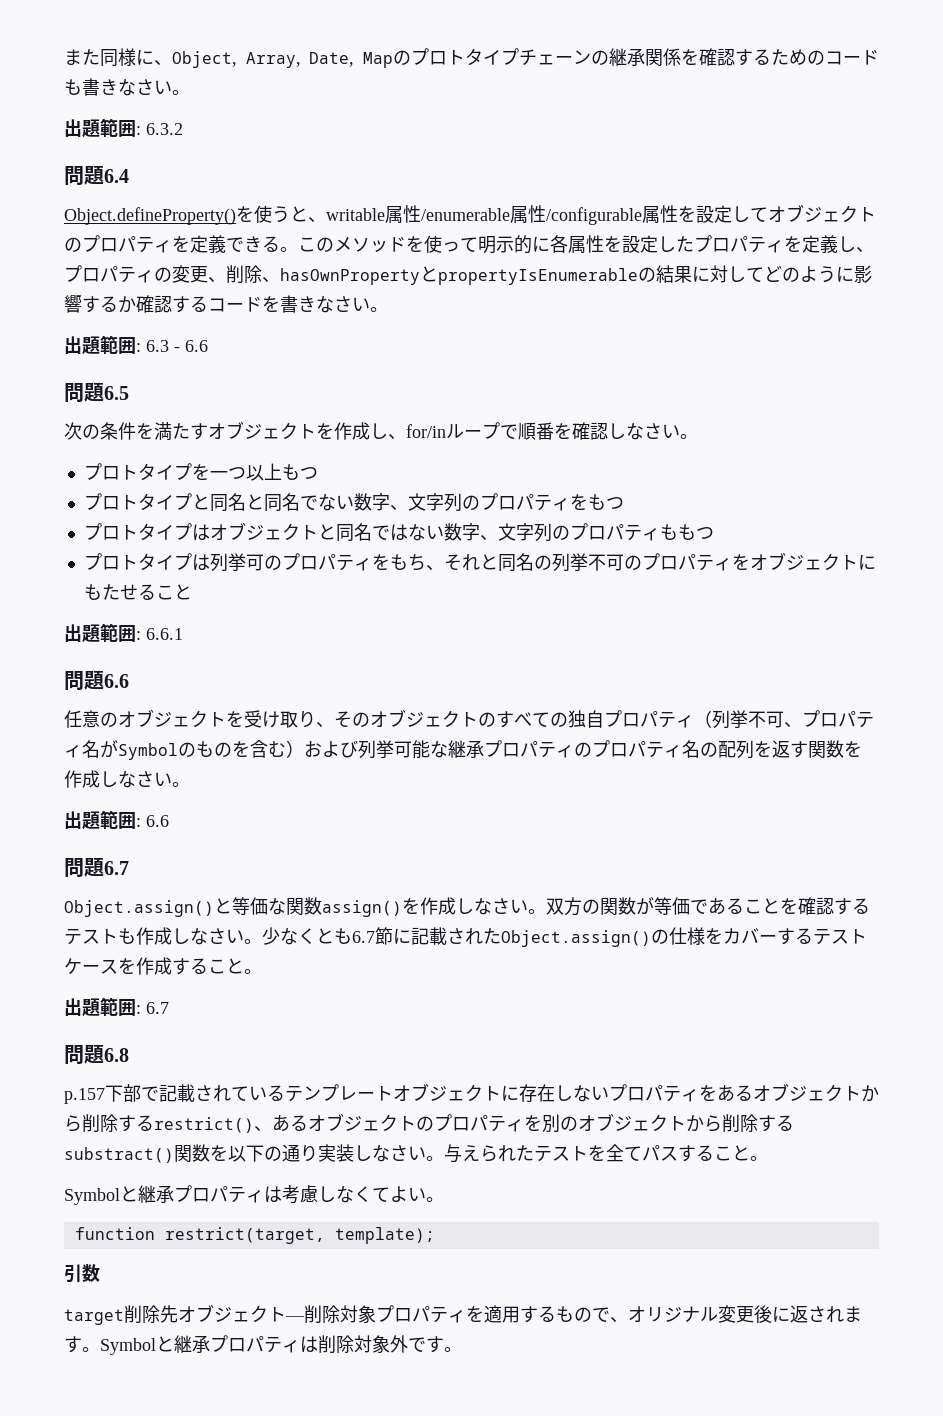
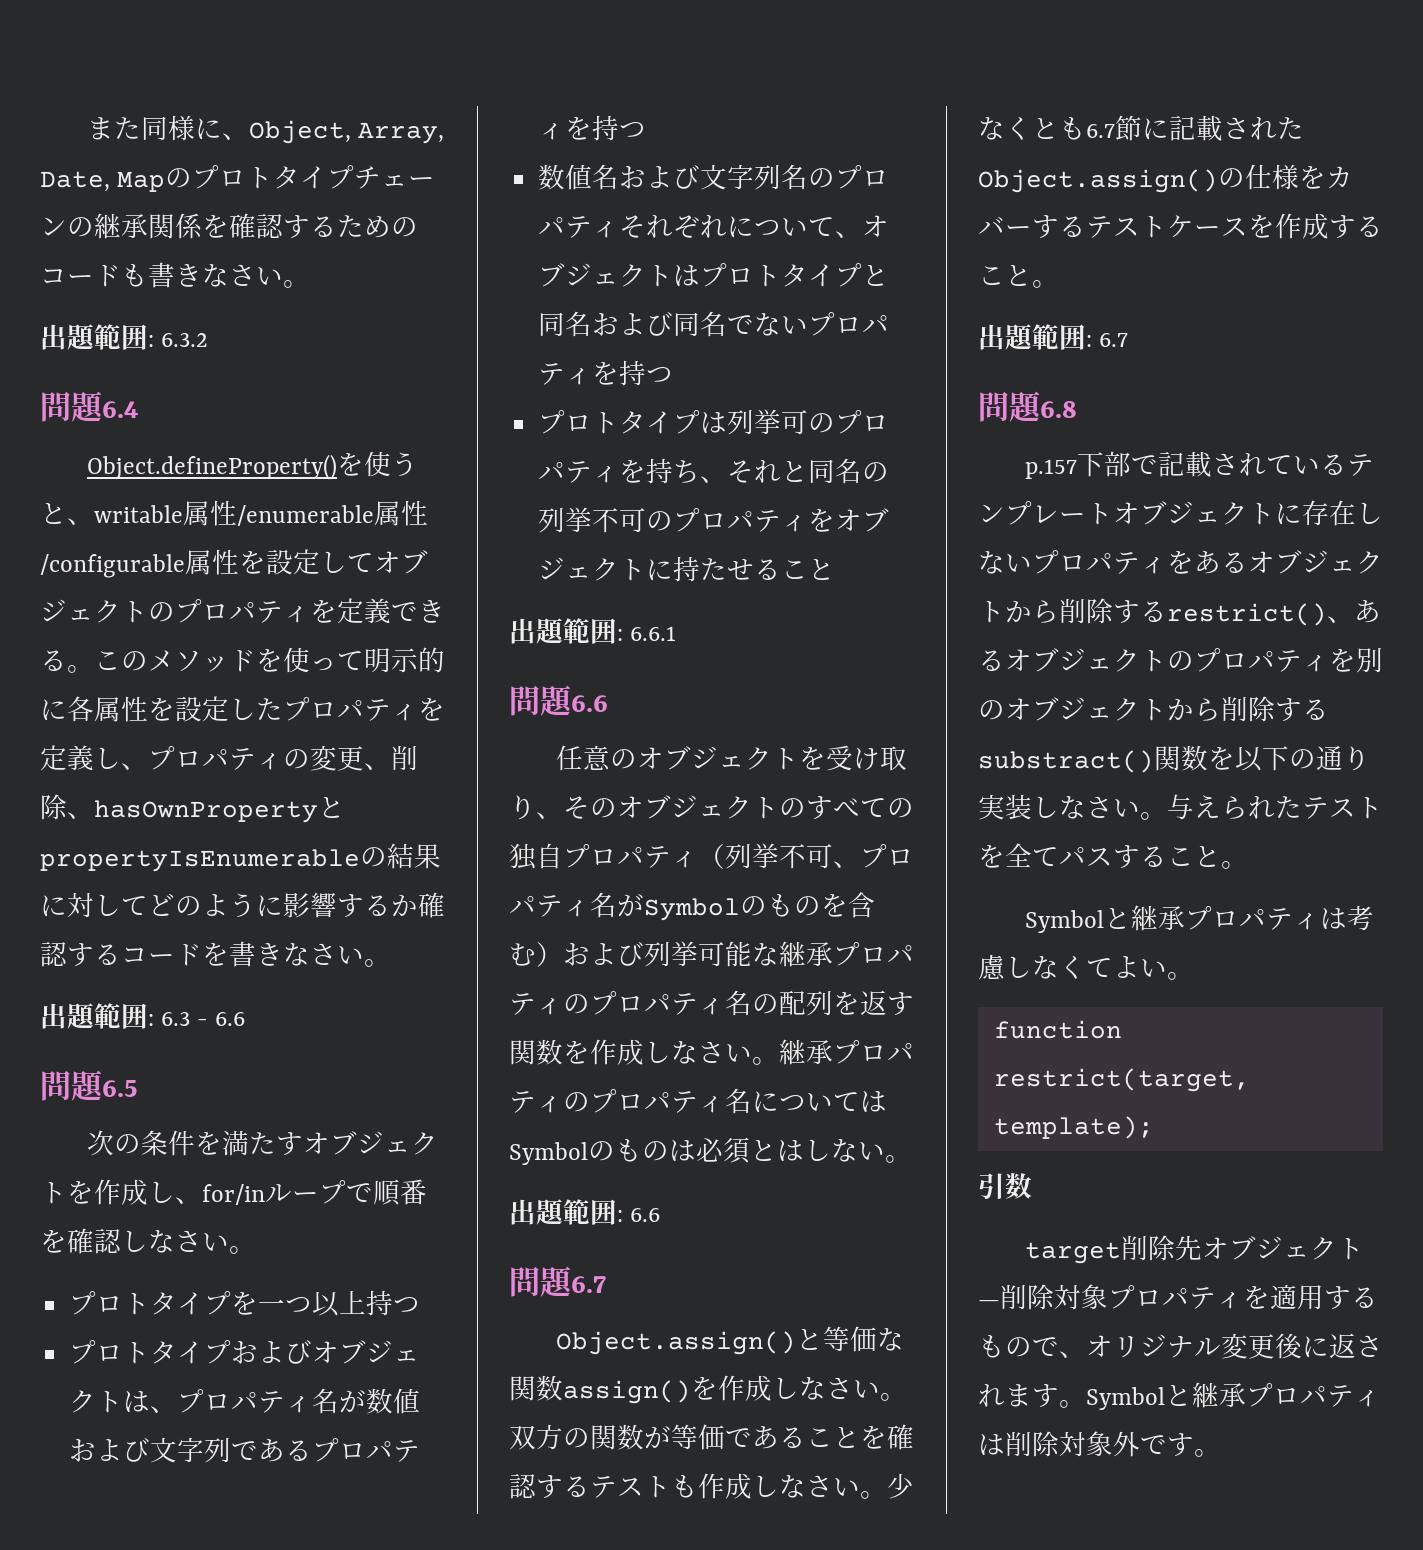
- プロトタイプを一つ以上もつ
- プロトタイプと同名と同名でない数字、文字列のプロパティをもつ
- プロトタイプはオブジェクトと同名ではない数字、文字列のプロパティももつ
+ プロトタイプを一つ以上持つ
+ プロトタイプおよびオブジェクトは、プロパティ名が数値および文字列であるプロパティを持つ
+ 数値名および文字列名のプロパティそれぞれについて、オブジェクトはプロトタイプと同名および同名でないプロパティを持つ
- プロトタイプは列挙可のプロパティをもち、それと同名の列挙不可のプロパティをオブジェクトにもたせること
+ プロトタイプは列挙可のプロパティを持ち、それと同名の列挙不可のプロパティをオブジェクトに持たせること
+ 継承プロパティのプロパティ名についてはSymbolのものは必須とはしない。

